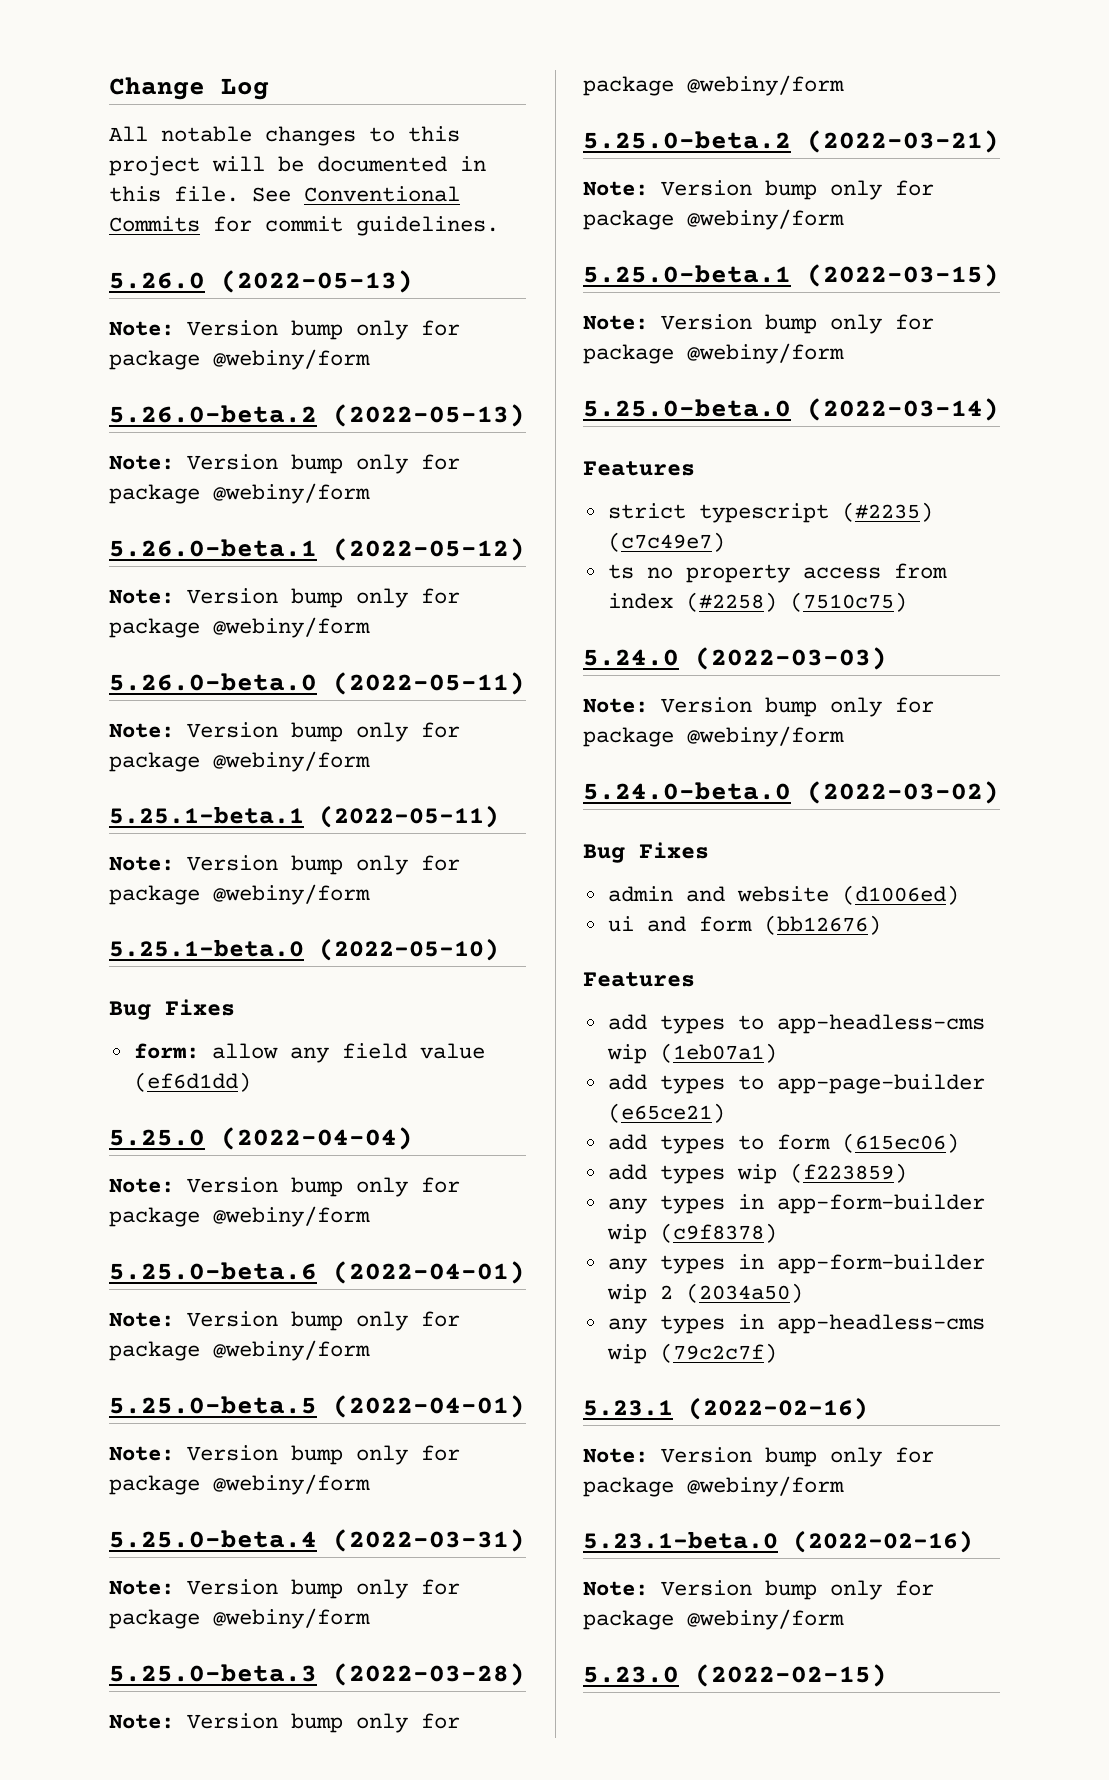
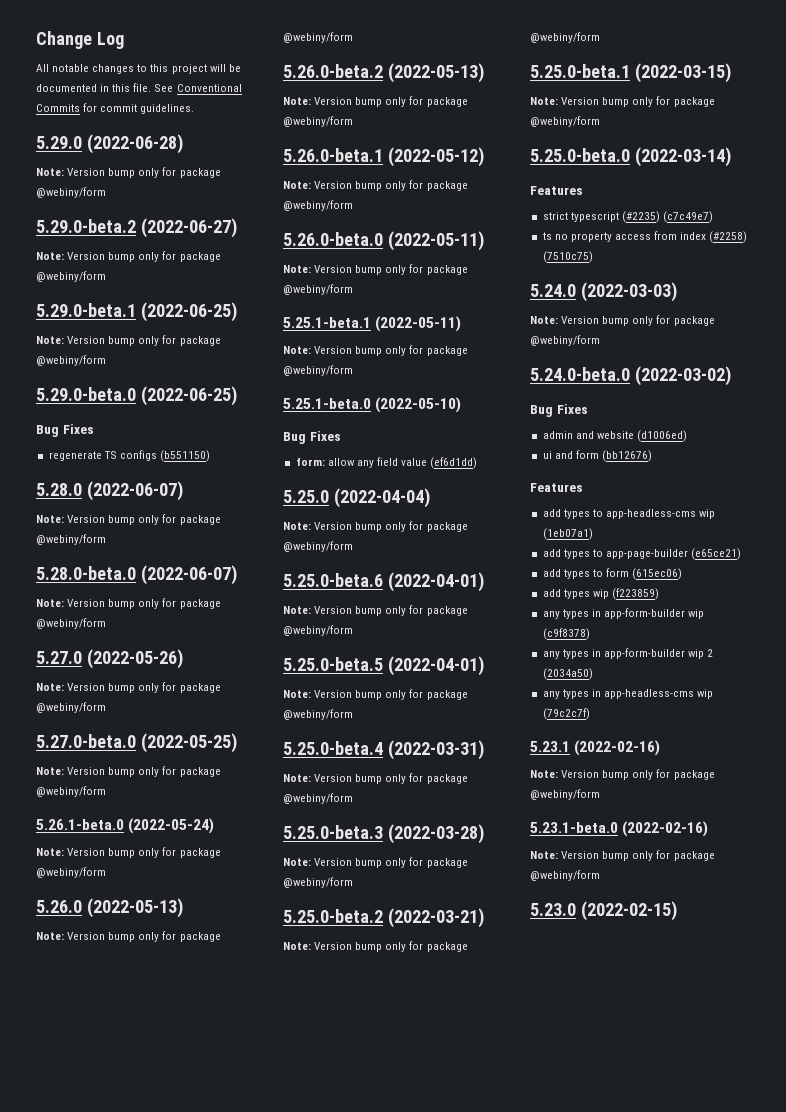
+ 5.29.0 (2022-06-28)
+ Note: Version bump only for package @webiny/form
+ 5.29.0-beta.2 (2022-06-27)
+ Note: Version bump only for package @webiny/form
+ 5.29.0-beta.1 (2022-06-25)
+ Note: Version bump only for package @webiny/form
+ 5.29.0-beta.0 (2022-06-25)
+ Bug Fixes
+ regenerate TS configs (b551150)
+ 5.28.0 (2022-06-07)
+ Note: Version bump only for package @webiny/form
+ 5.28.0-beta.0 (2022-06-07)
+ Note: Version bump only for package @webiny/form
+ 5.27.0 (2022-05-26)
+ Note: Version bump only for package @webiny/form
+ 5.27.0-beta.0 (2022-05-25)
+ Note: Version bump only for package @webiny/form
+ 5.26.1-beta.0 (2022-05-24)
+ Note: Version bump only for package @webiny/form

